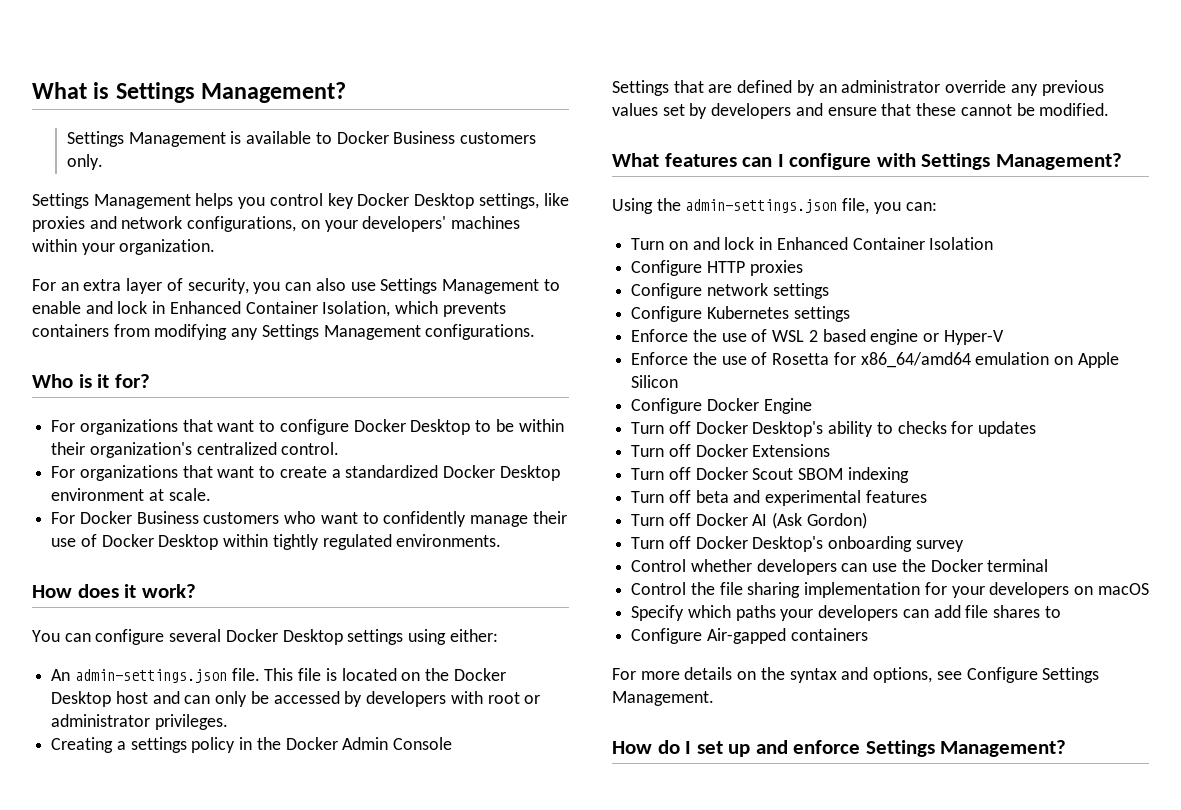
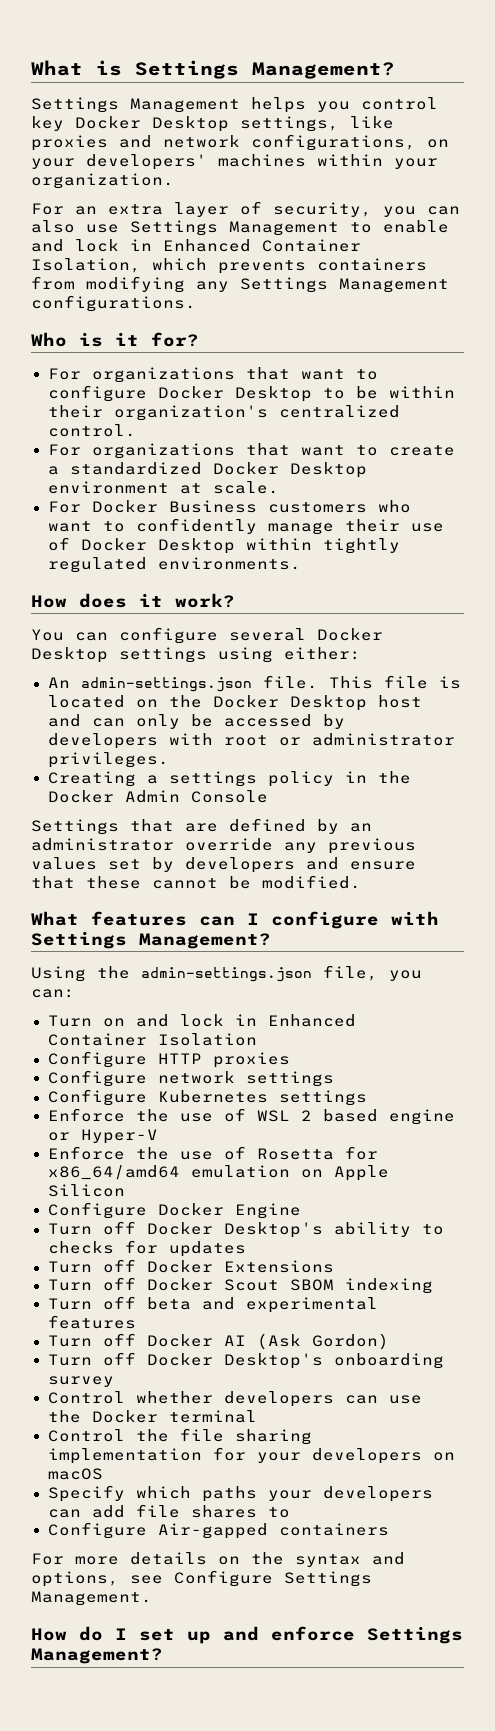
- Settings Management is available to Docker Business customers only.

